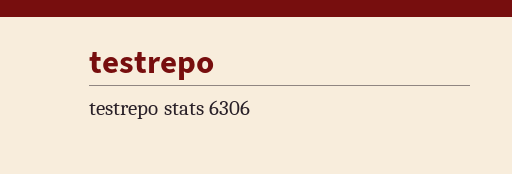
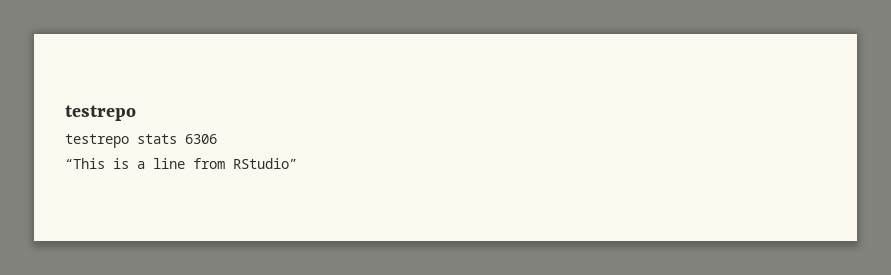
+ “This is a line from RStudio”

